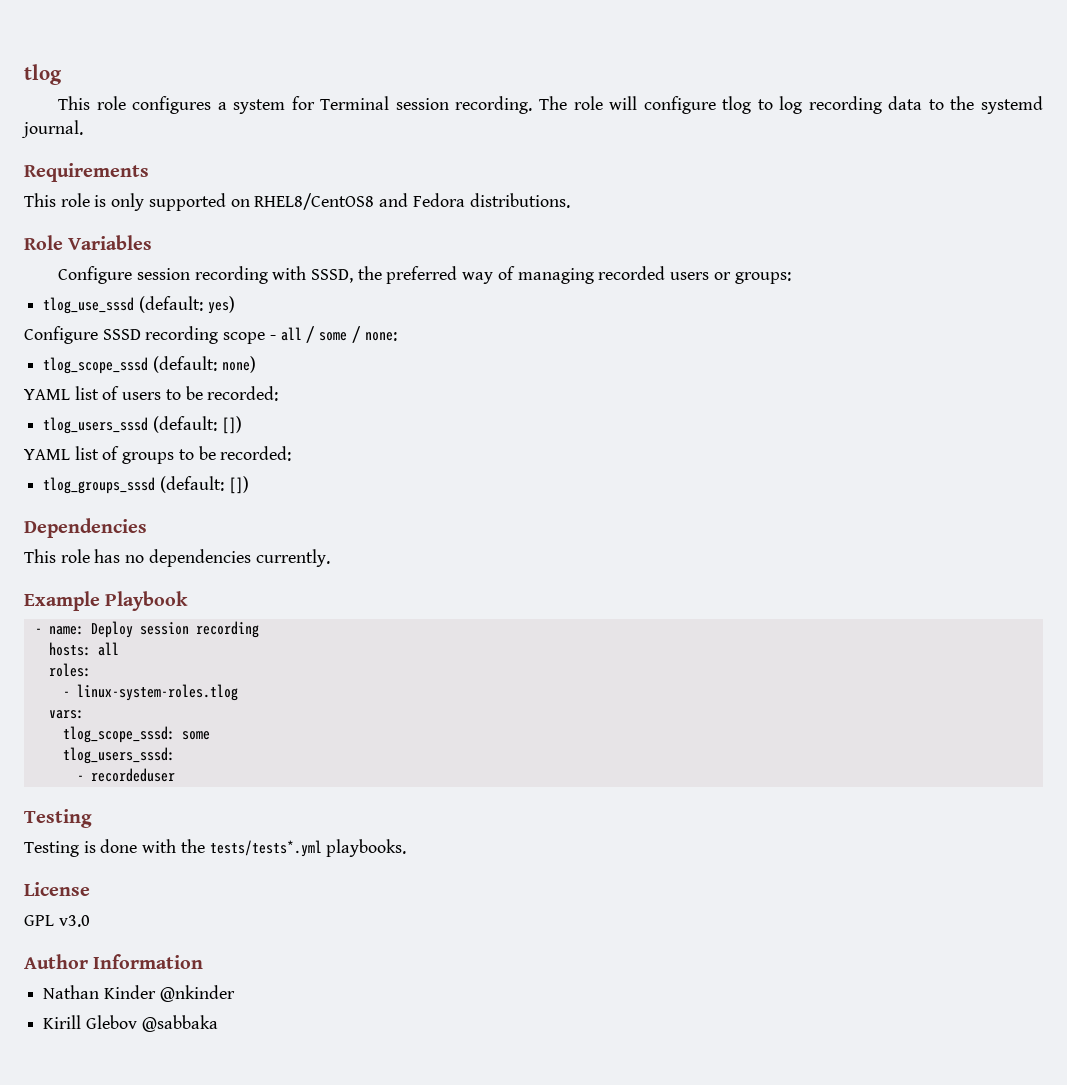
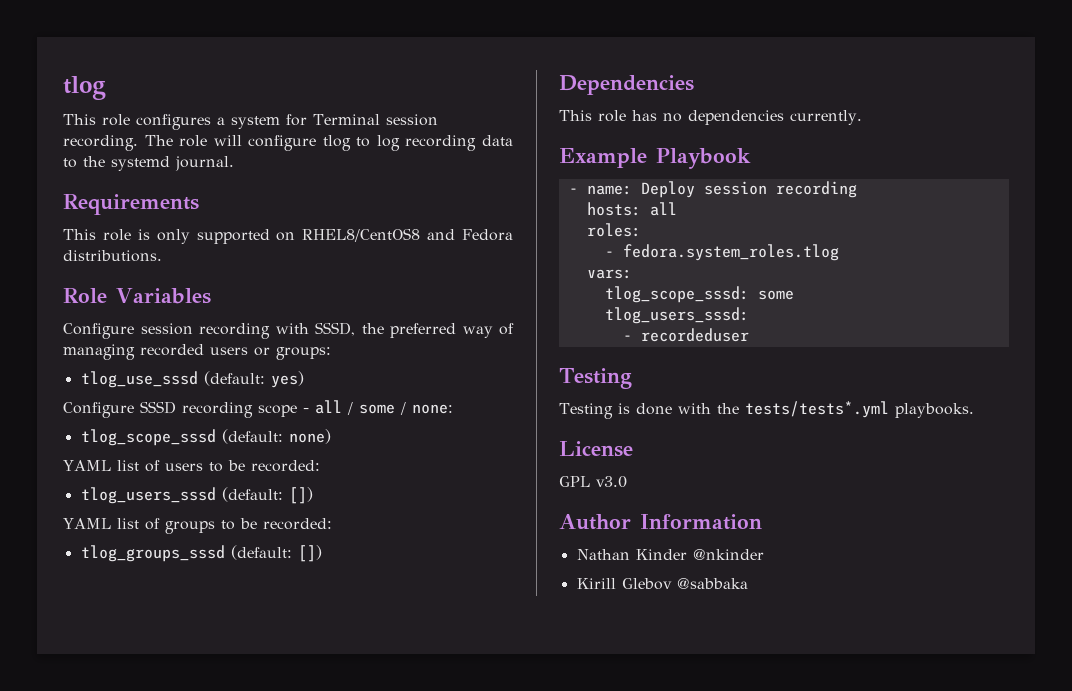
- - linux-system-roles.tlog
+ - fedora.system_roles.tlog

